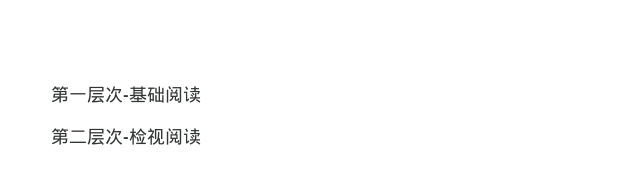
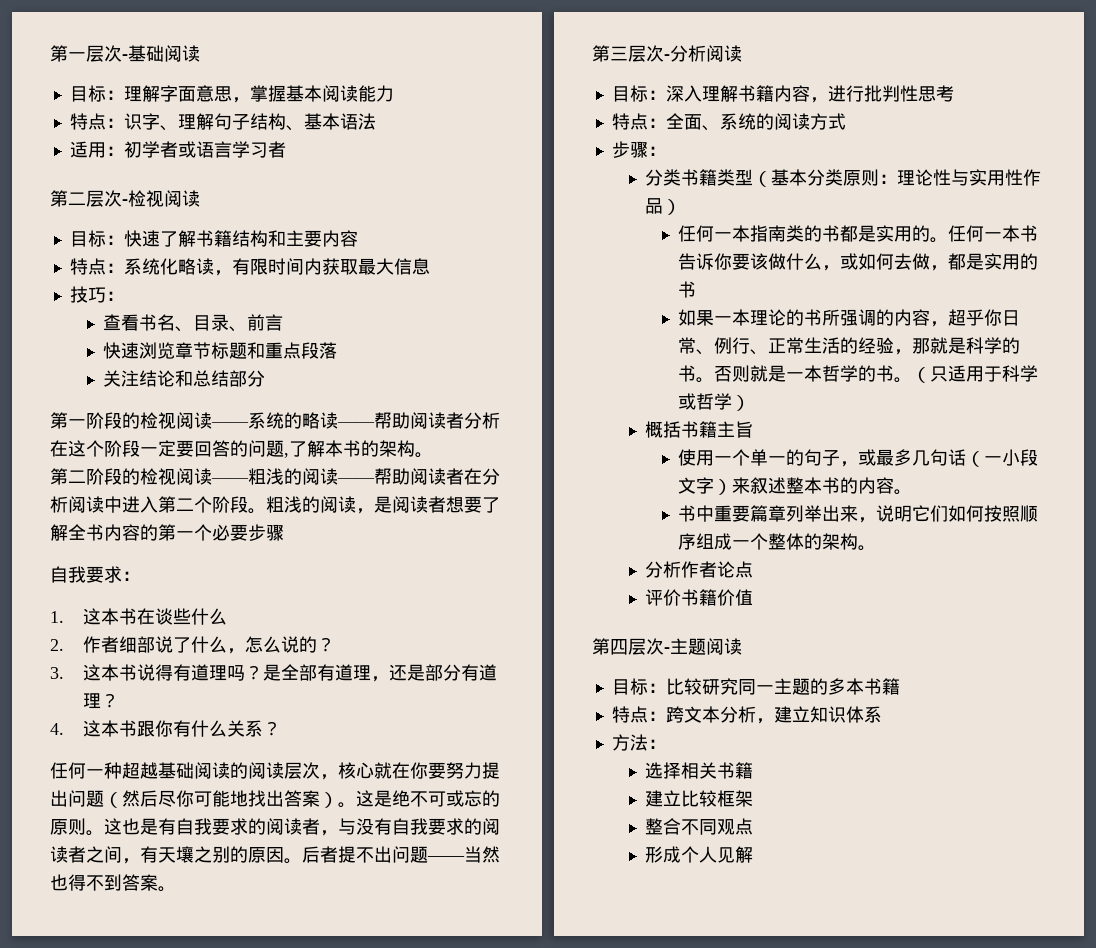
+ 目标：理解字面意思，掌握基本阅读能力
+ 特点：识字、理解句子结构、基本语法
+ 适用：初学者或语言学习者
+ 目标：快速了解书籍结构和主要内容
+ 特点：系统化略读，有限时间内获取最大信息
+ 技巧：
+ 查看书名、目录、前言
+ 快速浏览章节标题和重点段落
+ 关注结论和总结部分
+ 第一阶段的检视阅读——系统的略读——帮助阅读者分析在这个阶段一定要回答的问题,了解本书的架构。
+ 第二阶段的检视阅读——粗浅的阅读——帮助阅读者在分析阅读中进入第二个阶段。粗浅的阅读，是阅读者想要了解全书内容的第一个必要步骤
+ 自我要求：
+ 1.这本书在谈些什么
+ 2.作者细部说了什么，怎么说的？
+ 3.这本书说得有道理吗？是全部有道理，还是部分有道理？
+ 4.这本书跟你有什么关系？
+ 任何一种超越基础阅读的阅读层次，核心就在你要努力提出问题（然后尽你可能地找出答案）。这是绝不可或忘的原则。这也是有自我要求的阅读者，与没有自我要求的阅读者之间，有天壤之别的原因。后者提不出问题——当然也得不到答案。
+ 第三层次-分析阅读
+ 目标：深入理解书籍内容，进行批判性思考
+ 特点：全面、系统的阅读方式
+ 步骤：
+ 分类书籍类型（基本分类原则：理论性与实用性作品）
+ 任何一本指南类的书都是实用的。任何一本书告诉你要该做什么，或如何去做，都是实用的书
+ 如果一本理论的书所强调的内容，超乎你日常、例行、正常生活的经验，那就是科学的书。否则就是一本哲学的书。（只适用于科学或哲学）
+ 概括书籍主旨
+ 使用一个单一的句子，或最多几句话（一小段文字）来叙述整本书的内容。
+ 书中重要篇章列举出来，说明它们如何按照顺序组成一个整体的架构。
+ 分析作者论点
+ 评价书籍价值
+ 第四层次-主题阅读
+ 目标：比较研究同一主题的多本书籍
+ 特点：跨文本分析，建立知识体系
+ 方法：
+ 选择相关书籍
+ 建立比较框架
+ 整合不同观点
+ 形成个人见解

